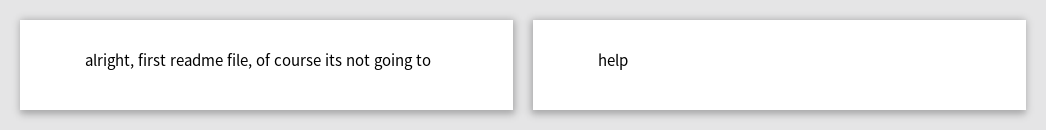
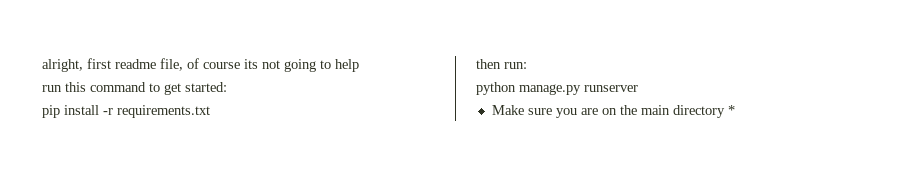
+ run this command to get started:
+ pip install -r requirements.txt
+ then run:
+ python manage.py runserver
+ Make sure you are on the main directory *

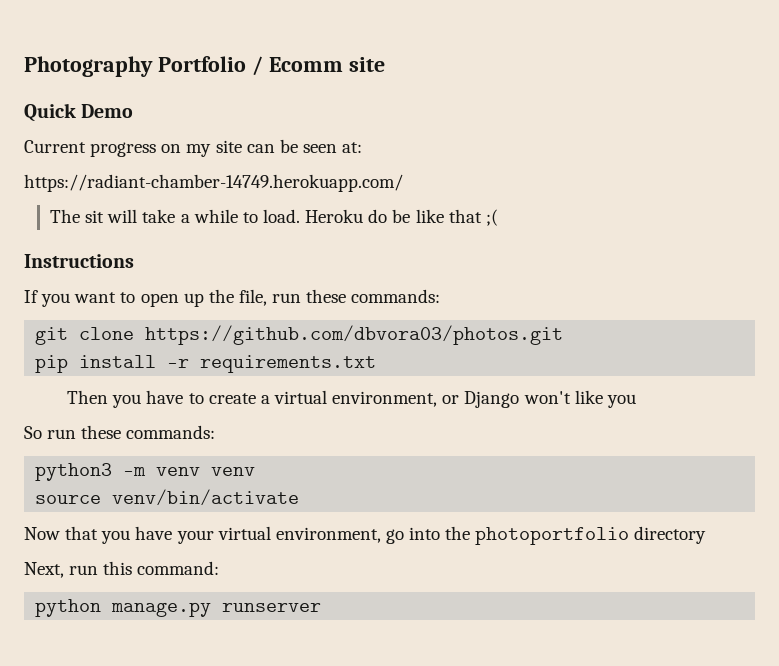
- alright, first readme file, of course its not going to help
- run this command to get started:
+ Photography Portfolio / Ecomm site
+ Quick Demo
+ Current progress on my site can be seen at:
+ https://radiant-chamber-14749.herokuapp.com/
+ The sit will take a while to load. Heroku do be like that ;(
+ Instructions
+ If you want to open up the file, run these commands:
+ git clone https://github.com/dbvora03/photos.git
  pip install -r requirements.txt
- then run:
+ Then you have to create a virtual environment, or Django won't like you
+ So run these commands:
+ python3 -m venv venv
+ source venv/bin/activate
+ Now that you have your virtual environment, go into the photoportfolio directory
+ Next, run this command:
  python manage.py runserver
- Make sure you are on the main directory *

